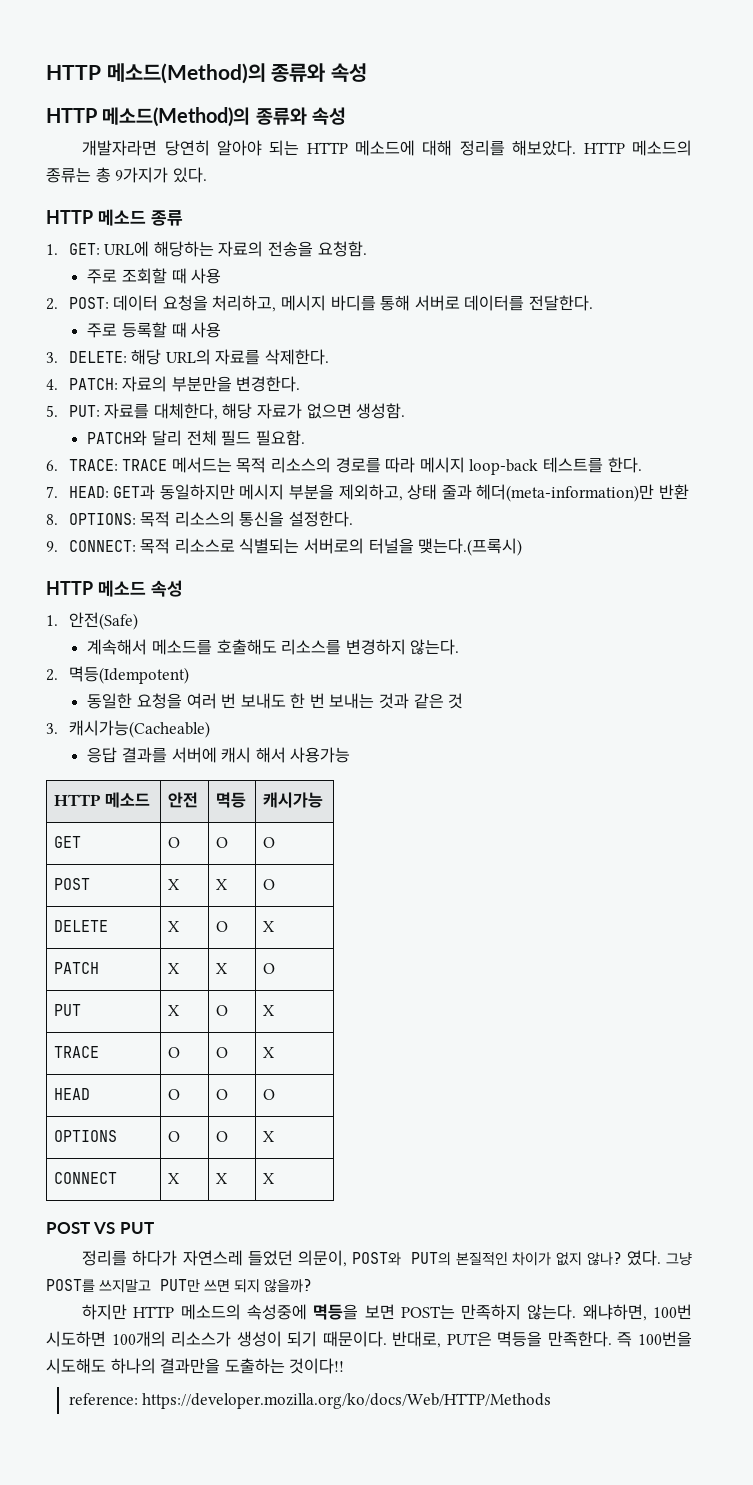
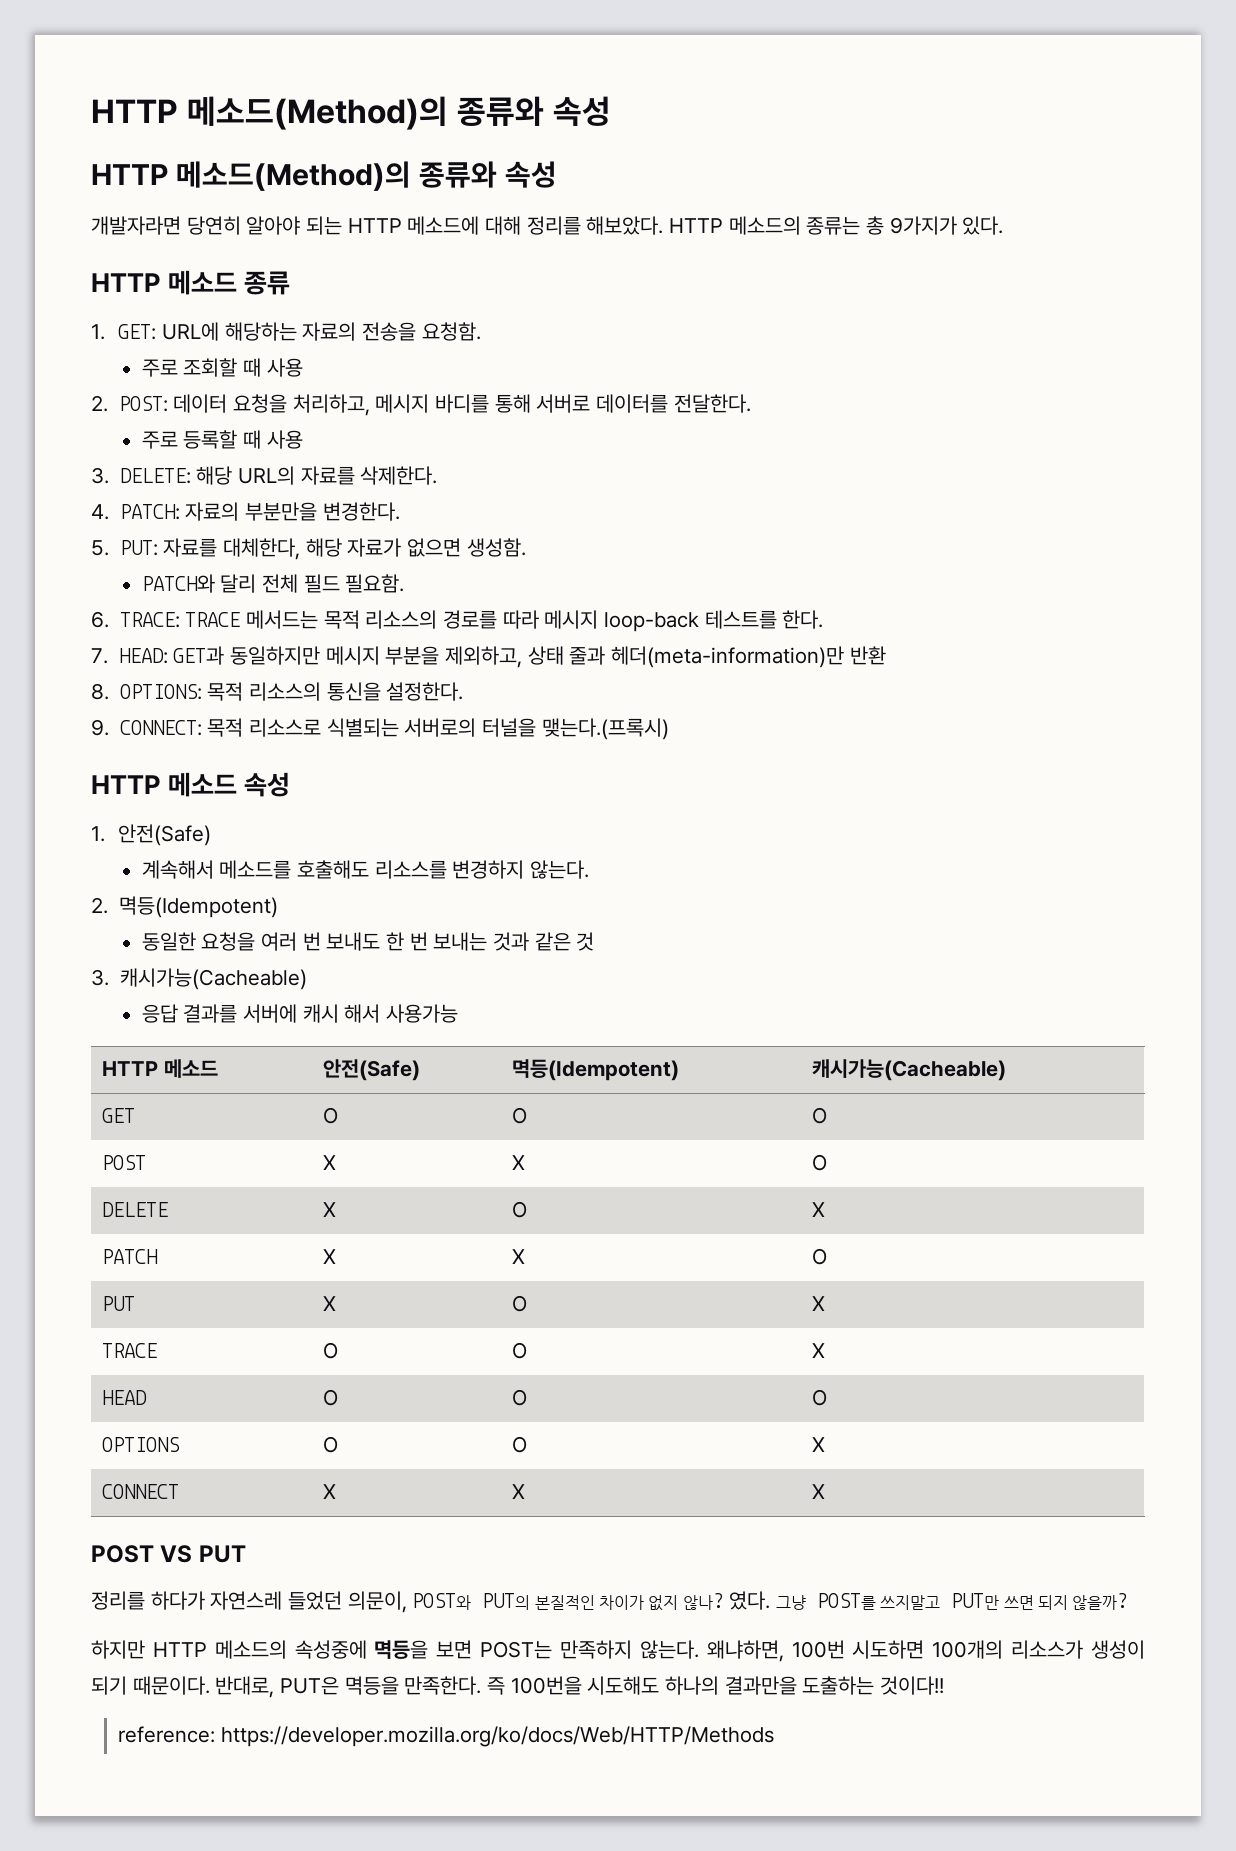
- HTTP 메소드 | 안전 | 멱등 | 캐시가능
+ HTTP 메소드 | 안전(Safe) | 멱등(Idempotent) | 캐시가능(Cacheable)

